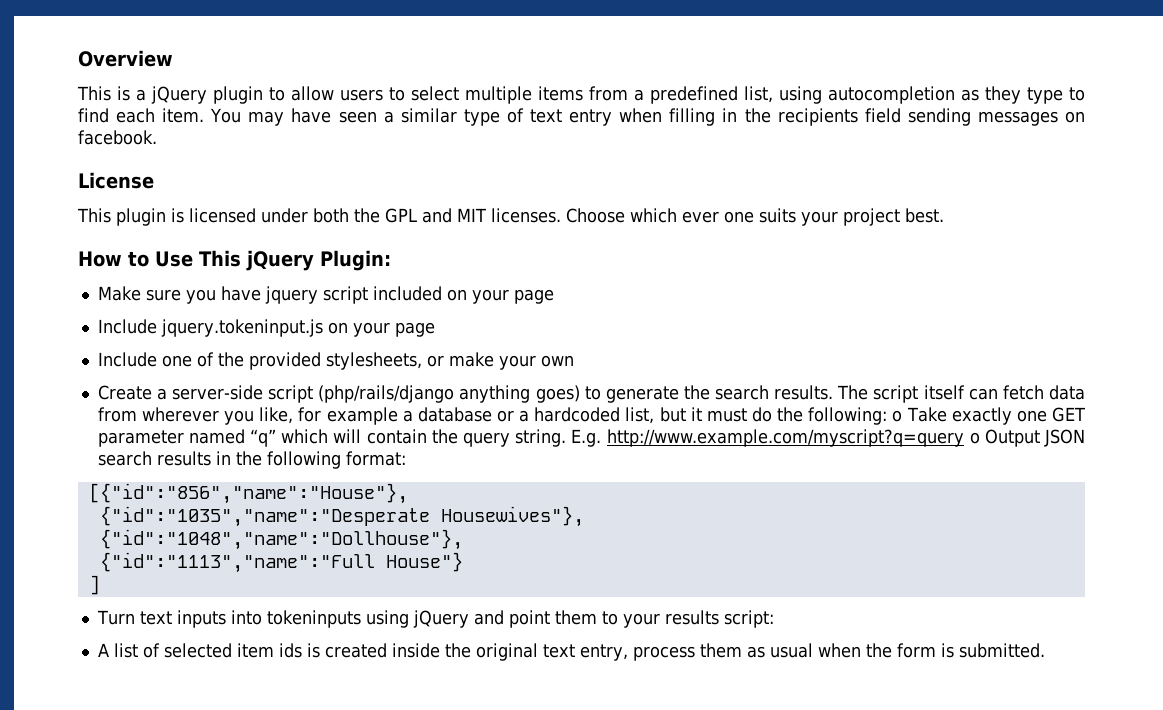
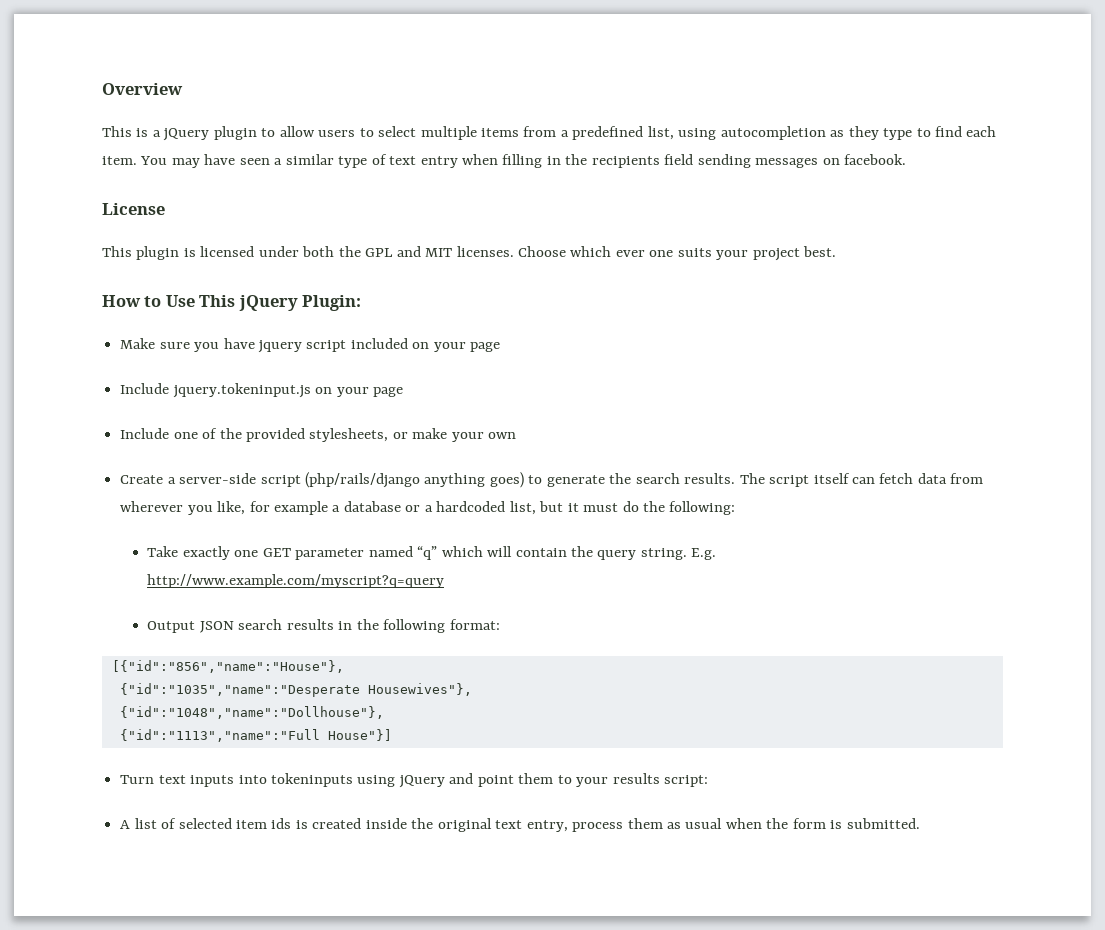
- The script itself can fetch data from wherever you like, for example a database or a hardcoded list, but it must do the following: o Take exactly one GET parameter named “q” which will contain the query string.
+ The script itself can fetch data from wherever you like, for example a database or a hardcoded list, but it must do the following:
+ Take exactly one GET parameter named “q” which will contain the query string.
- E.g. http://www.example.com/myscript?q=query o Output JSON search results in the following format:
+ E.g. http://www.example.com/myscript?q=query
+ Output JSON search results in the following format:
- {"id":"1113","name":"Full House"}
- ]
+ {"id":"1113","name":"Full House"}]

